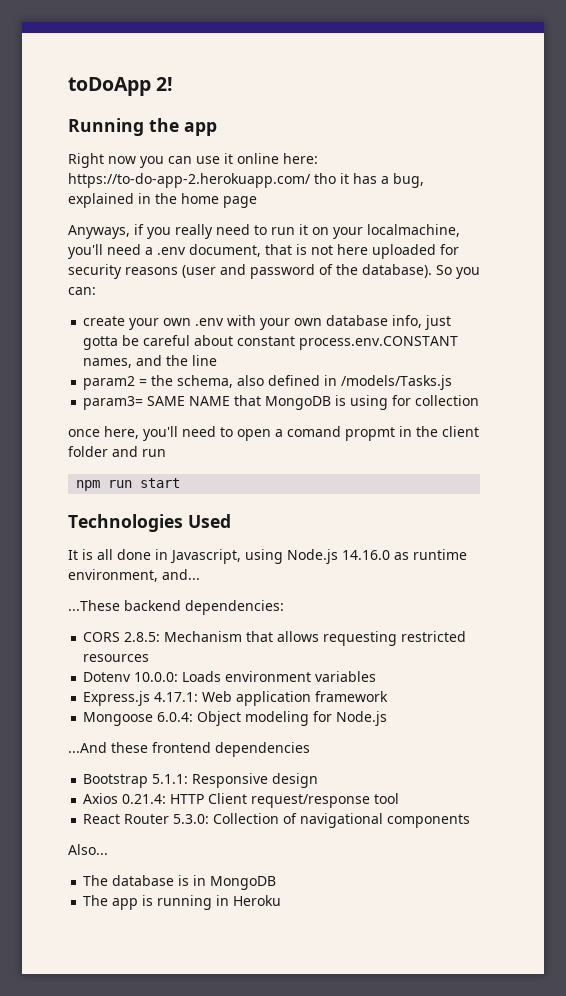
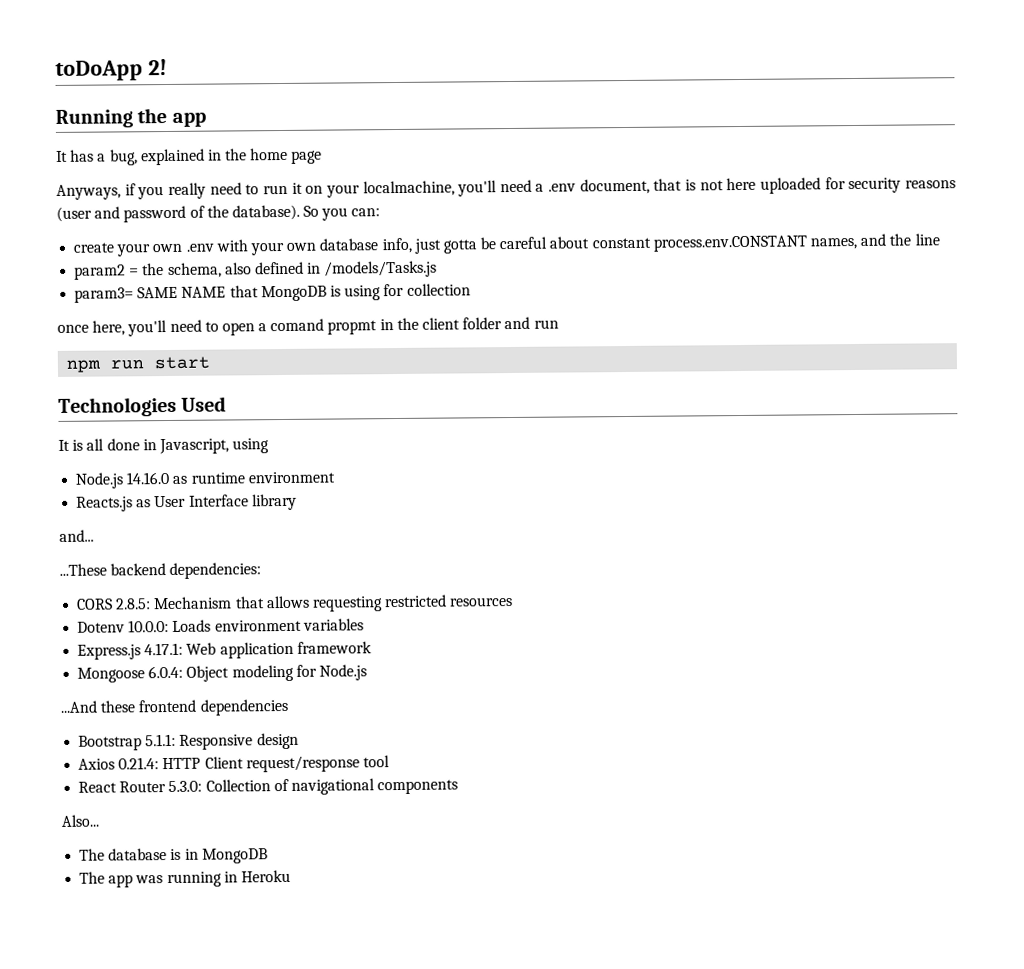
- Right now you can use it online here: https://to-do-app-2.herokuapp.com/ tho it has a bug, explained in the home page
+ It has a bug, explained in the home page
- It is all done in Javascript, using Node.js 14.16.0 as runtime environment, and...
+ It is all done in Javascript, using
+ Node.js 14.16.0 as runtime environment
+ Reacts.js as User Interface library
+ and...
- The app is running in Heroku
+ The app was running in Heroku

